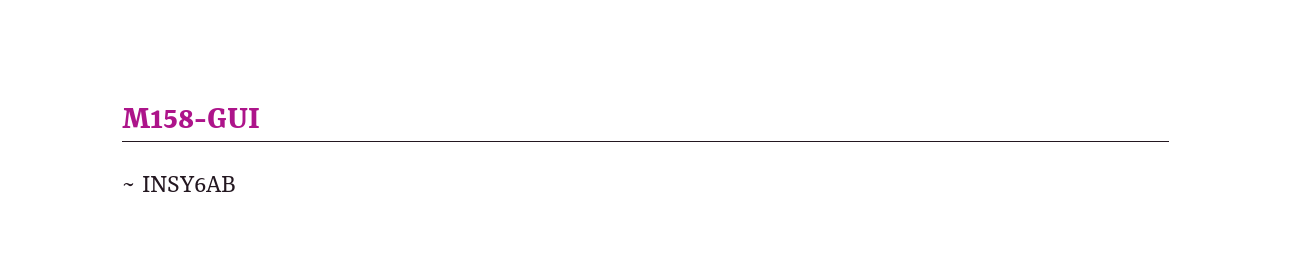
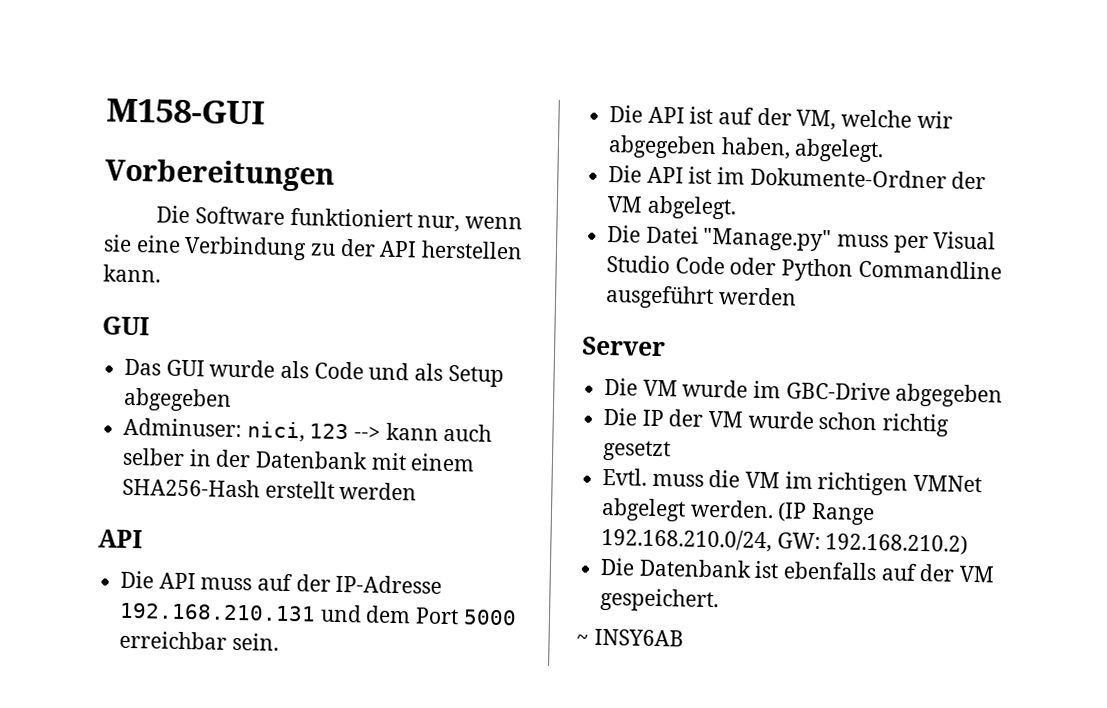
+ Vorbereitungen
+ Die Software funktioniert nur, wenn sie eine Verbindung zu der API herstellen kann.
+ GUI
+ Das GUI wurde als Code und als Setup abgegeben
+ Adminuser: nici, 123 --> kann auch selber in der Datenbank mit einem SHA256-Hash erstellt werden
+ API
+ Die API muss auf der IP-Adresse 192.168.210.131 und dem Port 5000 erreichbar sein.
+ Die API ist auf der VM, welche wir abgegeben haben, abgelegt.
+ Die API ist im Dokumente-Ordner der VM abgelegt.
+ Die Datei "Manage.py" muss per Visual Studio Code oder Python Commandline ausgeführt werden
+ Server
+ Die VM wurde im GBC-Drive abgegeben
+ Die IP der VM wurde schon richtig gesetzt
+ Evtl. muss die VM im richtigen VMNet abgelegt werden. (IP Range 192.168.210.0/24, GW: 192.168.210.2)
+ Die Datenbank ist ebenfalls auf der VM gespeichert.

